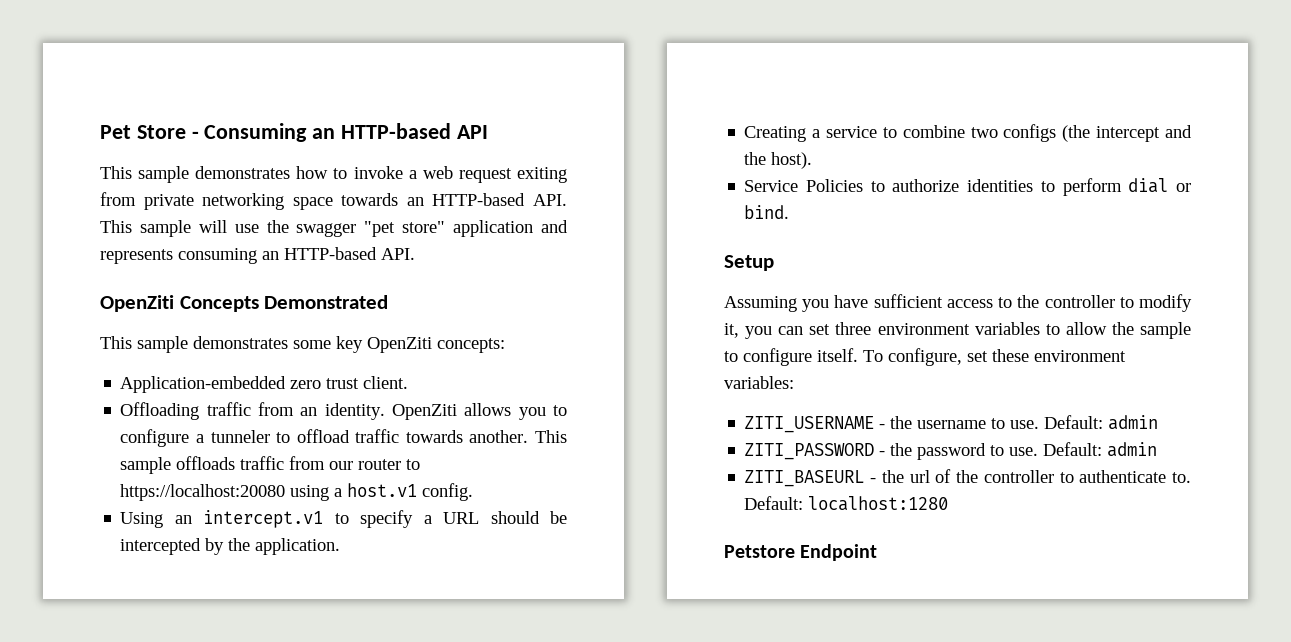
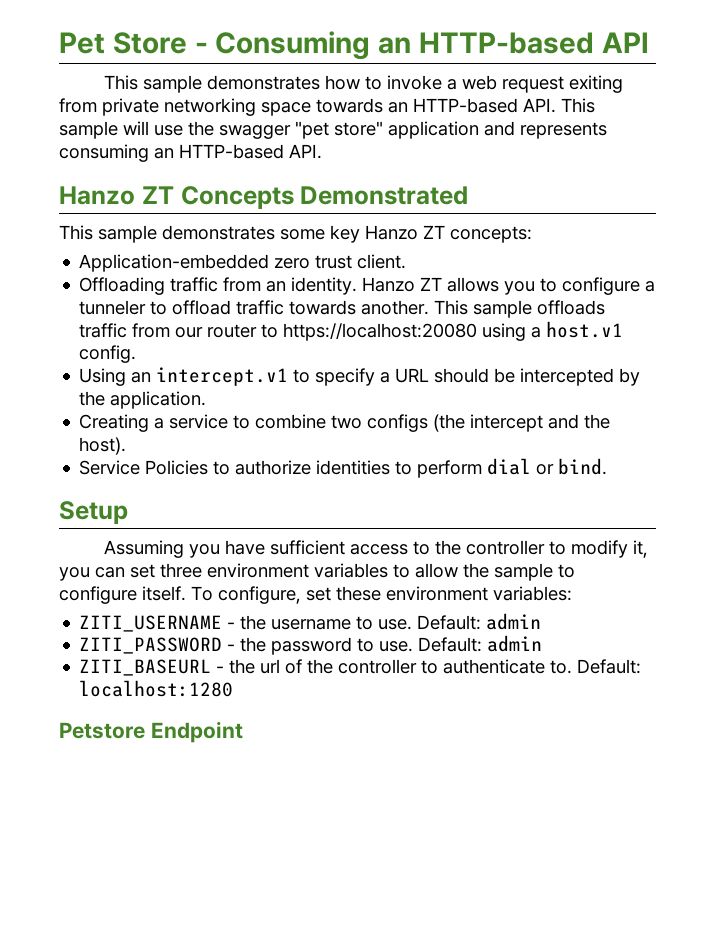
- OpenZiti Concepts Demonstrated
+ Hanzo ZT Concepts Demonstrated
- This sample demonstrates some key OpenZiti concepts:
+ This sample demonstrates some key Hanzo ZT concepts:
- OpenZiti allows you to configure a tunneler to offload traffic towards another.
+ Hanzo ZT allows you to configure a tunneler to offload traffic towards another.

